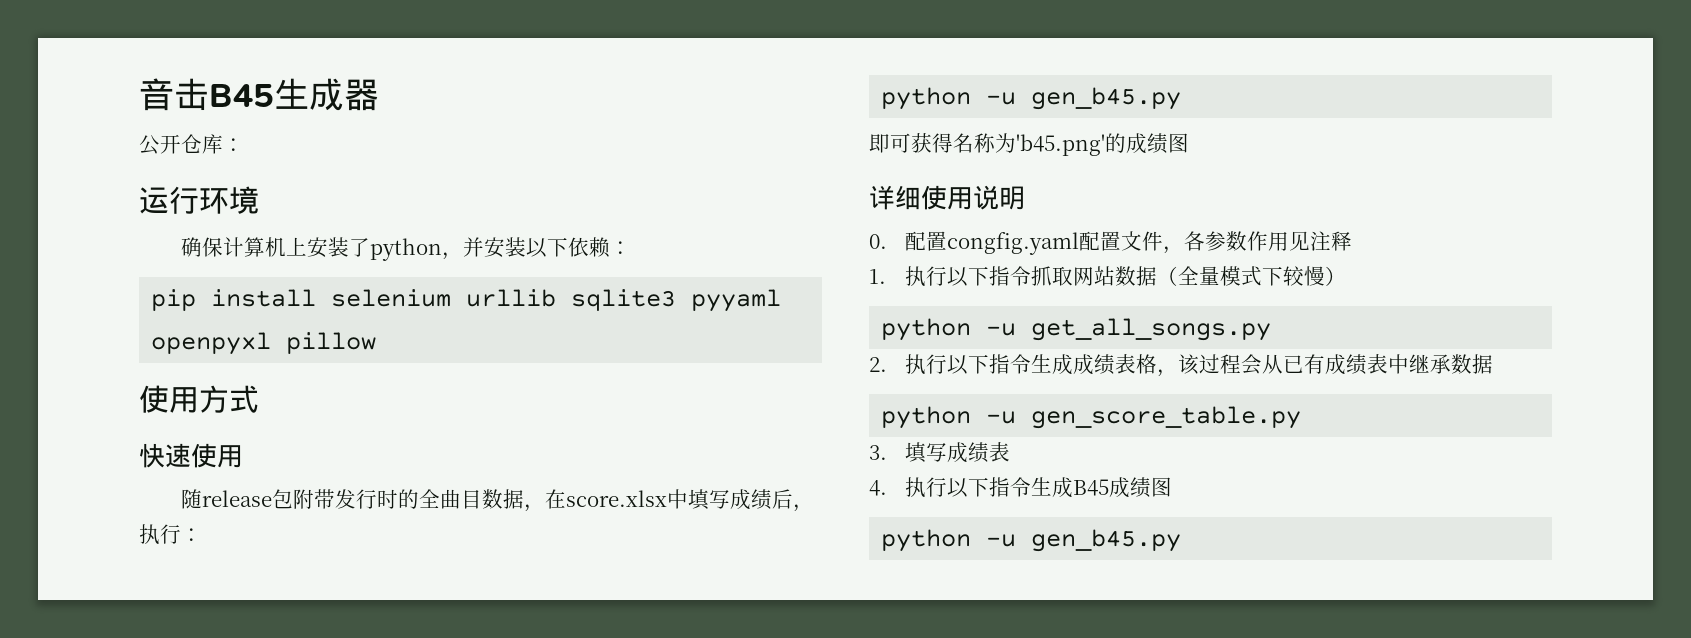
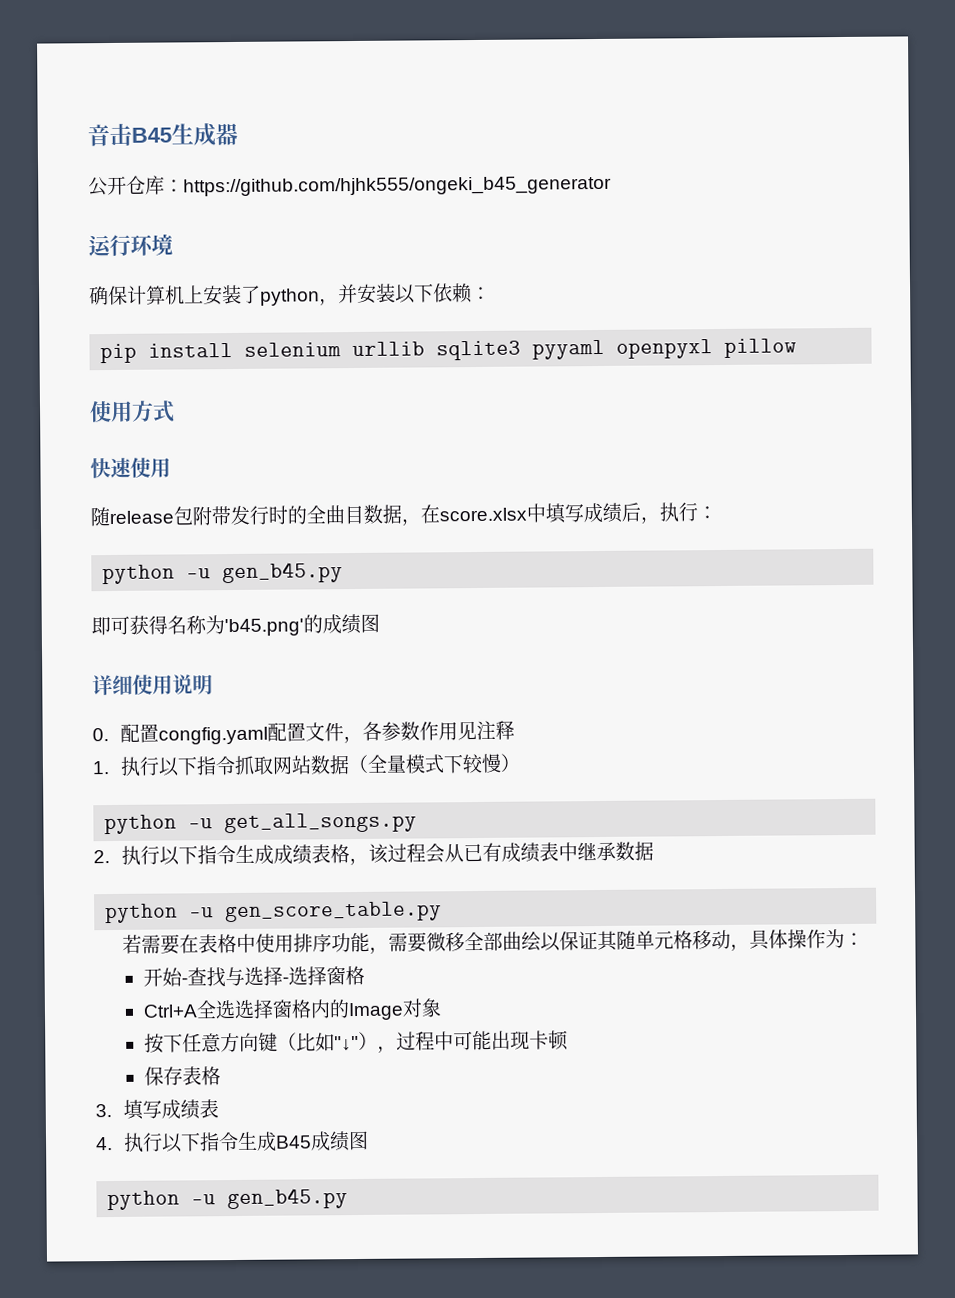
- 公开仓库：
+ 公开仓库：https://github.com/hjhk555/ongeki_b45_generator
+ 若需要在表格中使用排序功能，需要微移全部曲绘以保证其随单元格移动，具体操作为：
+ 开始-查找与选择-选择窗格
+ Ctrl+A全选选择窗格内的Image对象
+ 按下任意方向键（比如"↓"），过程中可能出现卡顿
+ 保存表格

